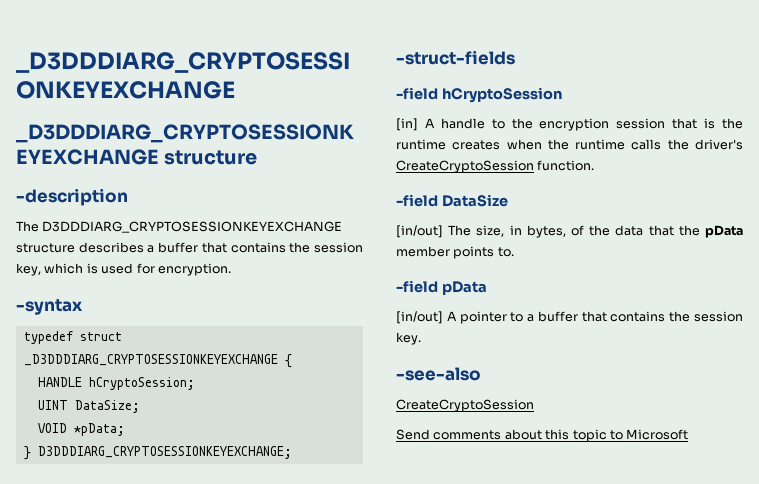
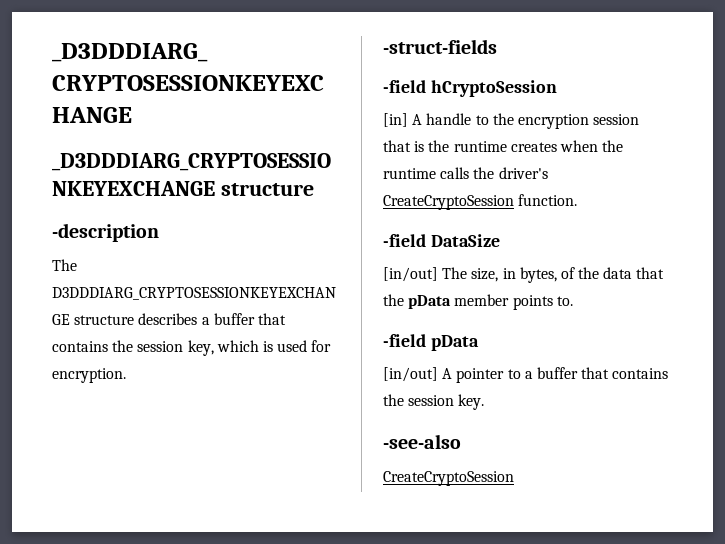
- -syntax
- typedef struct _D3DDDIARG_CRYPTOSESSIONKEYEXCHANGE {
- HANDLE hCryptoSession;
- UINT DataSize;
- VOID *pData;
- } D3DDDIARG_CRYPTOSESSIONKEYEXCHANGE;
- Send comments about this topic to Microsoft

